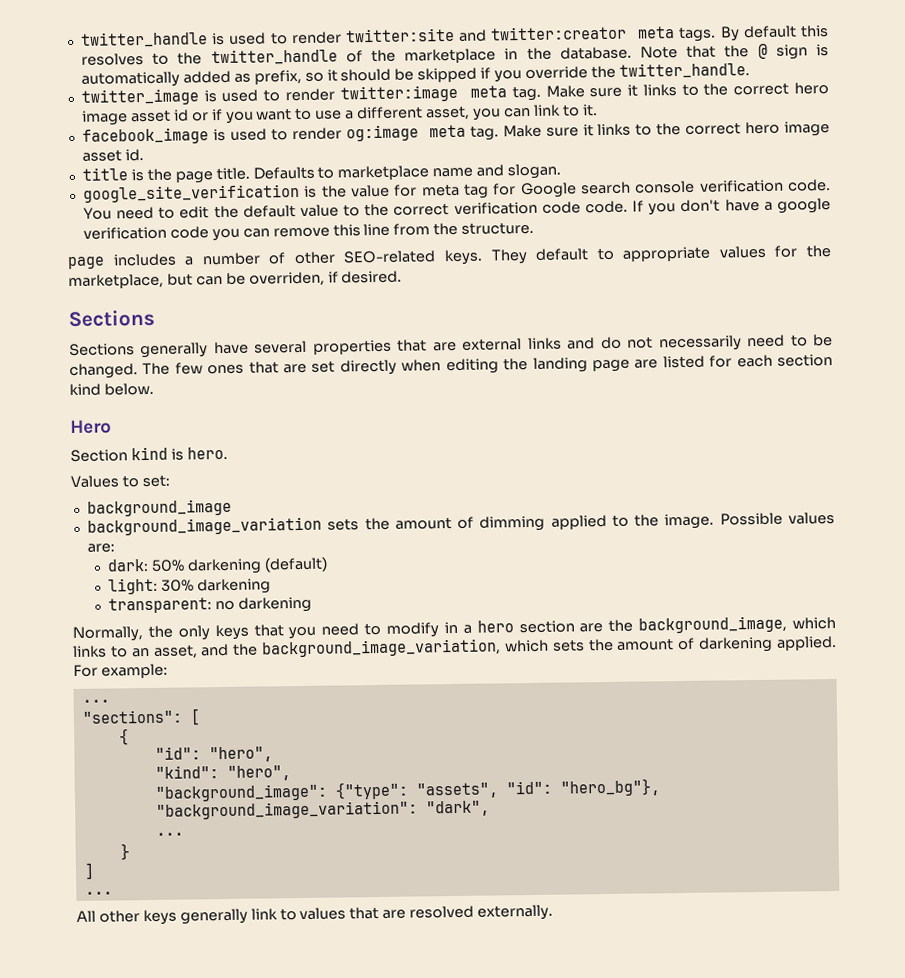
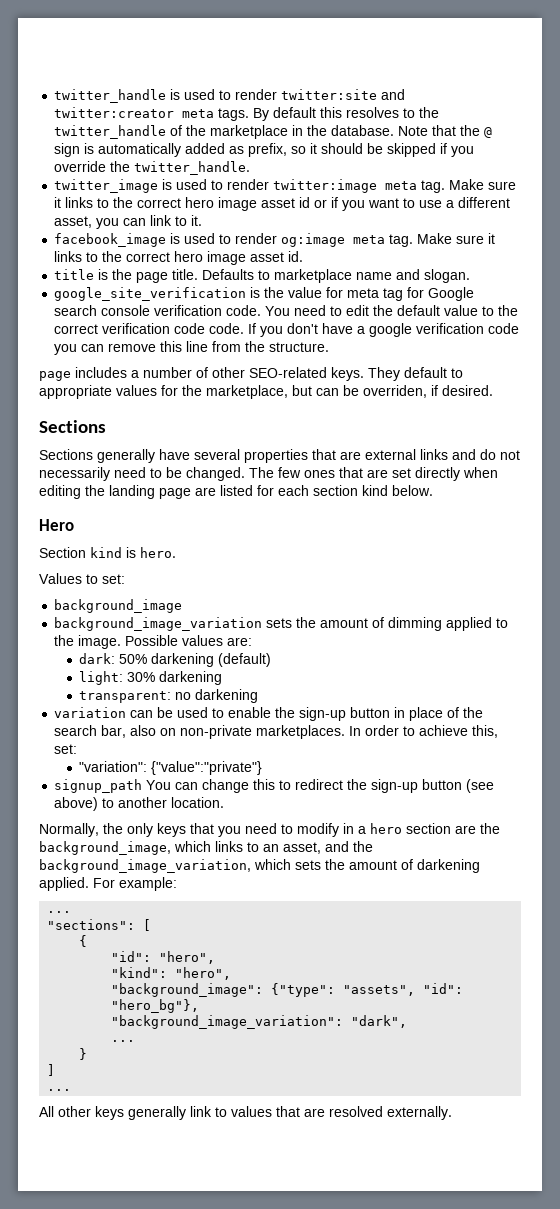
+ variation can be used to enable the sign-up button in place of the search bar, also on non-private marketplaces. In order to achieve this, set:
+ "variation": {"value":"private"}
+ signup_path You can change this to redirect the sign-up button (see above) to another location.

